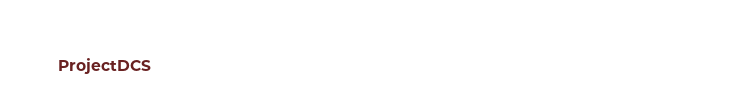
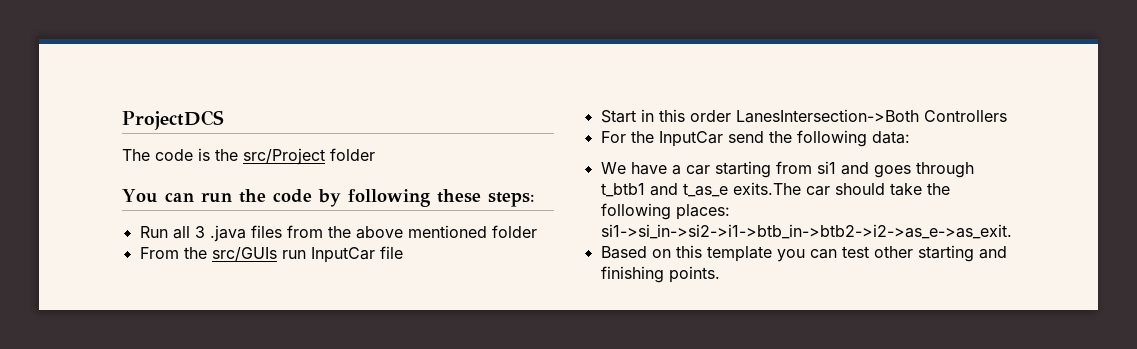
+ The code is the src/Project folder
+ You can run the code by following these steps:
+ Run all 3 .java files from the above mentioned folder
+ From the src/GUIs run InputCar file
+ Start in this order LanesIntersection->Both Controllers
+ For the InputCar send the following data:
+ We have a car starting from si1 and goes through t_btb1 and t_as_e exits.The car should take the following places: si1->si_in->si2->i1->btb_in->btb2->i2->as_e->as_exit.
+ Based on this template you can test other starting and finishing points.

